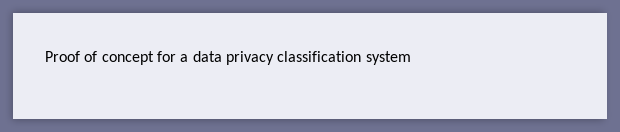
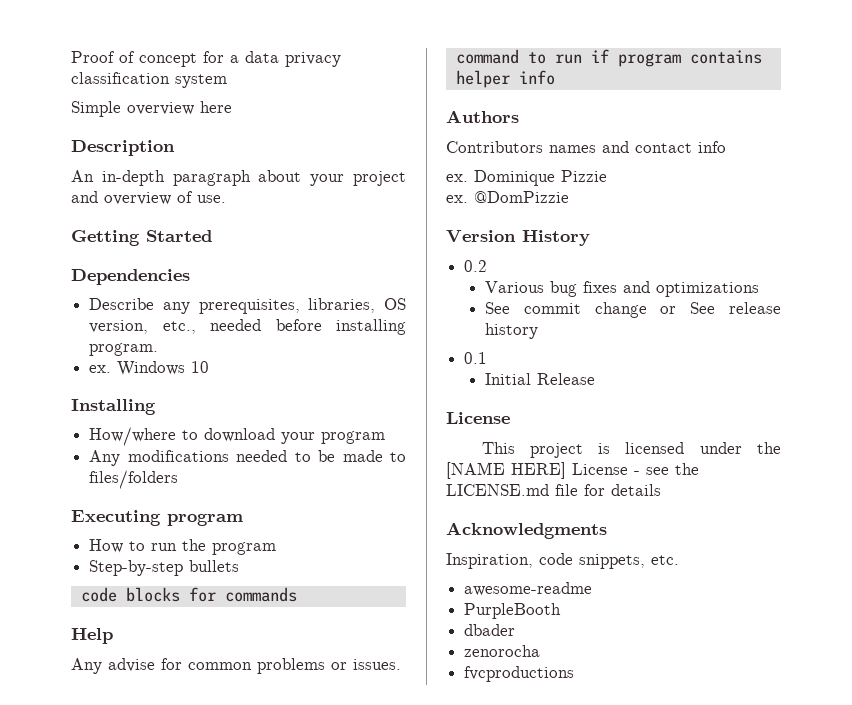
+ Simple overview here
+ Description
+ An in-depth paragraph about your project and overview of use.
+ Getting Started
+ Dependencies
+ Describe any prerequisites, libraries, OS version, etc., needed before installing program.
+ ex. Windows 10
+ Installing
+ How/where to download your program
+ Any modifications needed to be made to files/folders
+ Executing program
+ How to run the program
+ Step-by-step bullets
+ code blocks for commands
+ Help
+ Any advise for common problems or issues.
+ command to run if program contains helper info
+ Authors
+ Contributors names and contact info
+ ex. Dominique Pizzie
+ ex. @DomPizzie
+ Version History
+ 0.2
+ Various bug fixes and optimizations
+ See commit change or See release history
+ 0.1
+ Initial Release
+ License
+ This project is licensed under the [NAME HERE] License - see the LICENSE.md file for details
+ Acknowledgments
+ Inspiration, code snippets, etc.
+ awesome-readme
+ PurpleBooth
+ dbader
+ zenorocha
+ fvcproductions

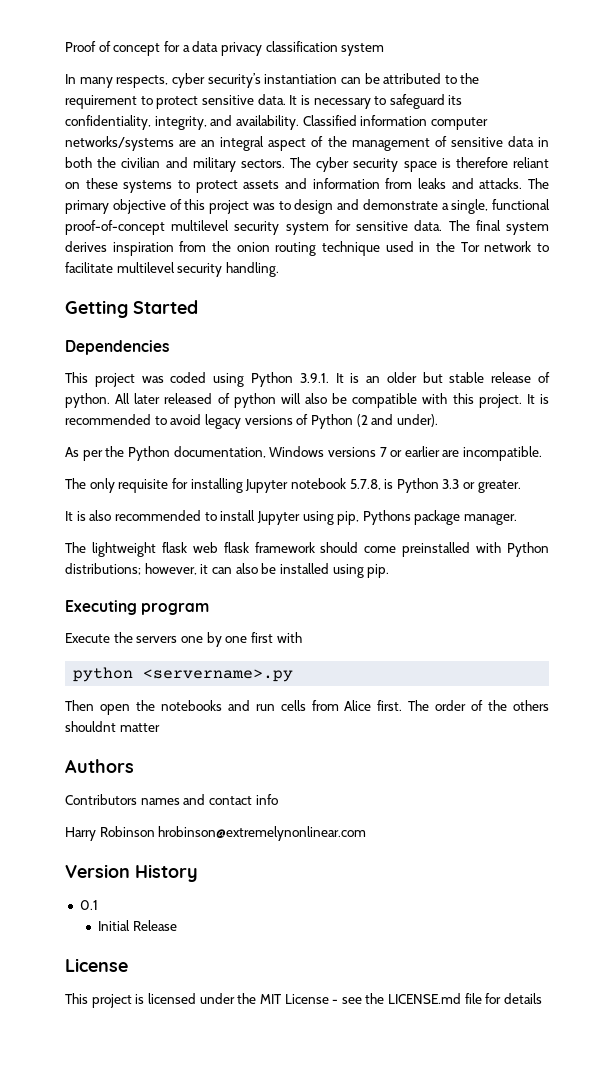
- Simple overview here
- Description
- An in-depth paragraph about your project and overview of use.
+ In many respects, cyber security’s instantiation can be attributed to the requirement to protect sensitive data. It is necessary to safeguard its confidentiality, integrity, and availability. Classified information computer networks/systems are an integral aspect of the management of sensitive data in both the civilian and military sectors. The cyber security space is therefore reliant on these systems to protect assets and information from leaks and attacks. The primary objective of this project was to design and demonstrate a single, functional proof-of-concept multilevel security system for sensitive data. The final system derives inspiration from the onion routing technique used in the Tor network to facilitate multilevel security handling.
  Getting Started
  Dependencies
- Describe any prerequisites, libraries, OS version, etc., needed before installing program.
- ex. Windows 10
- Installing
- How/where to download your program
- Any modifications needed to be made to files/folders
+ This project was coded using Python 3.9.1. It is an older but stable release of python. All later released of python will also be compatible with this project. It is recommended to avoid legacy versions of Python (2 and under).
+ As per the Python documentation, Windows versions 7 or earlier are incompatible.
+ The only requisite for installing Jupyter notebook 5.7.8, is Python 3.3 or greater.
+ It is also recommended to install Jupyter using pip, Pythons package manager.
+ The lightweight flask web flask framework should come preinstalled with Python distributions; however, it can also be installed using pip.
  Executing program
- How to run the program
- Step-by-step bullets
- code blocks for commands
- Help
- Any advise for common problems or issues.
- command to run if program contains helper info
+ Execute the servers one by one first with
+ python <servername>.py
+ Then open the notebooks and run cells from Alice first. The order of the others shouldnt matter
- ex. Dominique Pizzie
- ex. @DomPizzie
+ Harry Robinson hrobinson@extremelynonlinear.com
  Version History
- 0.2
- Various bug fixes and optimizations
- See commit change or See release history
- This project is licensed under the [NAME HERE] License - see the LICENSE.md file for details
+ This project is licensed under the MIT License - see the LICENSE.md file for details
- Acknowledgments
- Inspiration, code snippets, etc.
- awesome-readme
- PurpleBooth
- dbader
- zenorocha
- fvcproductions

